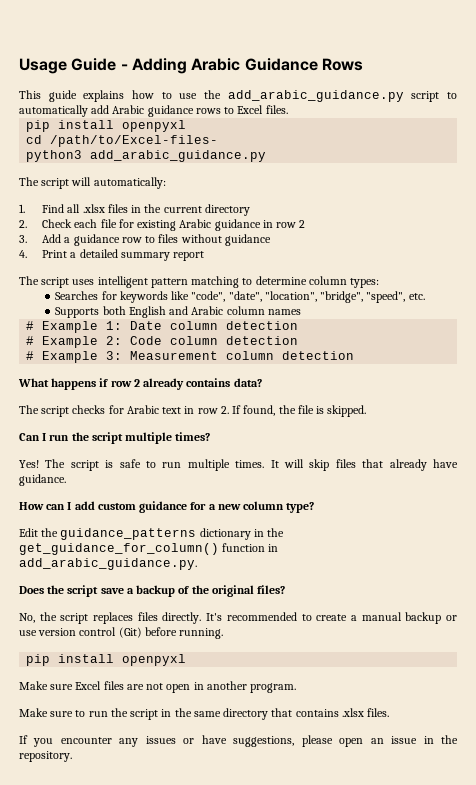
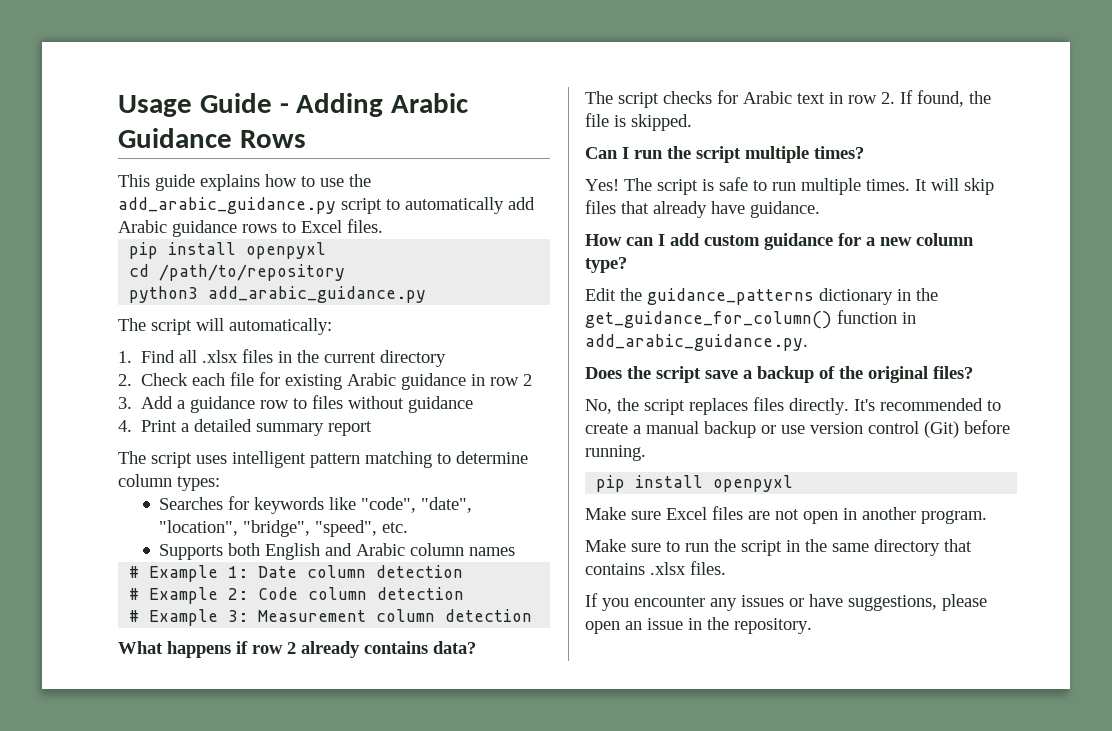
- cd /path/to/Excel-files-
+ cd /path/to/repository

